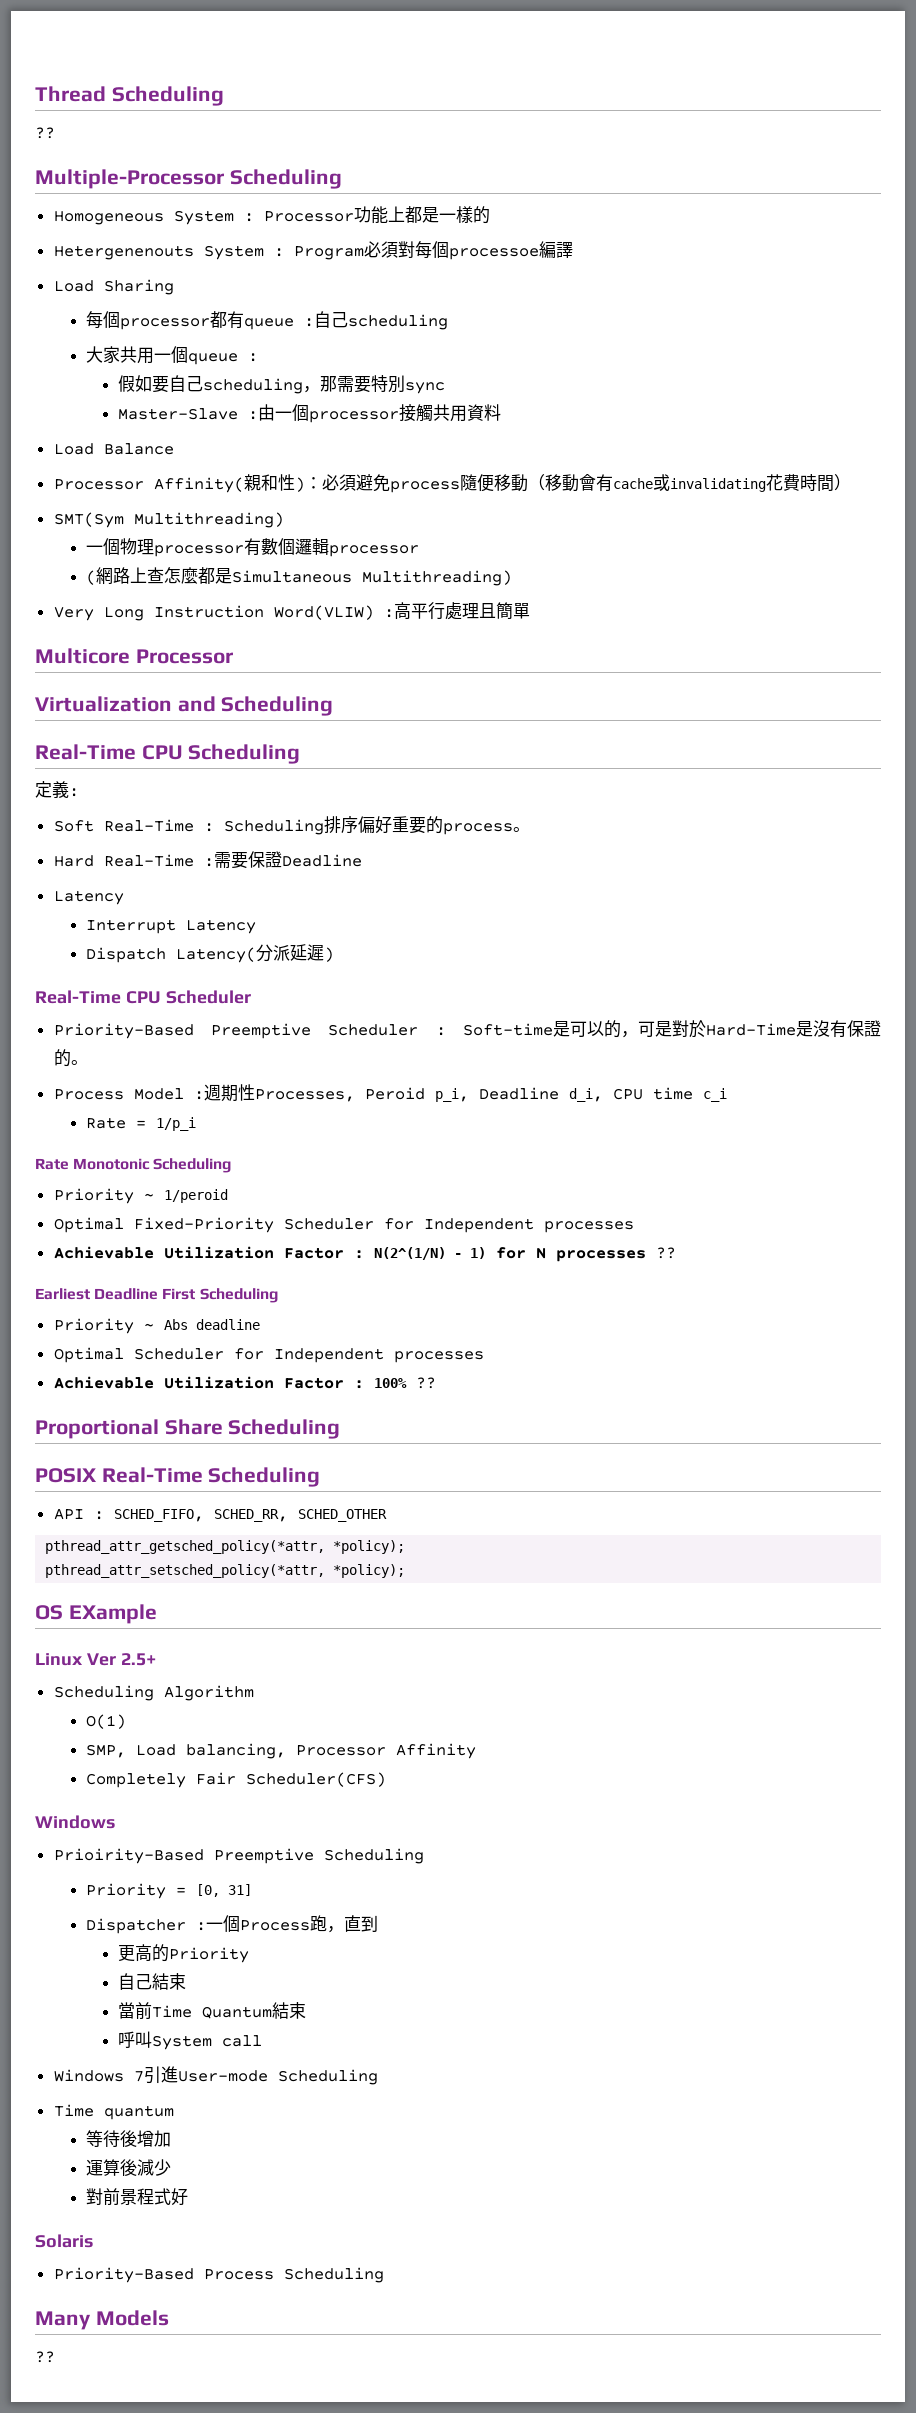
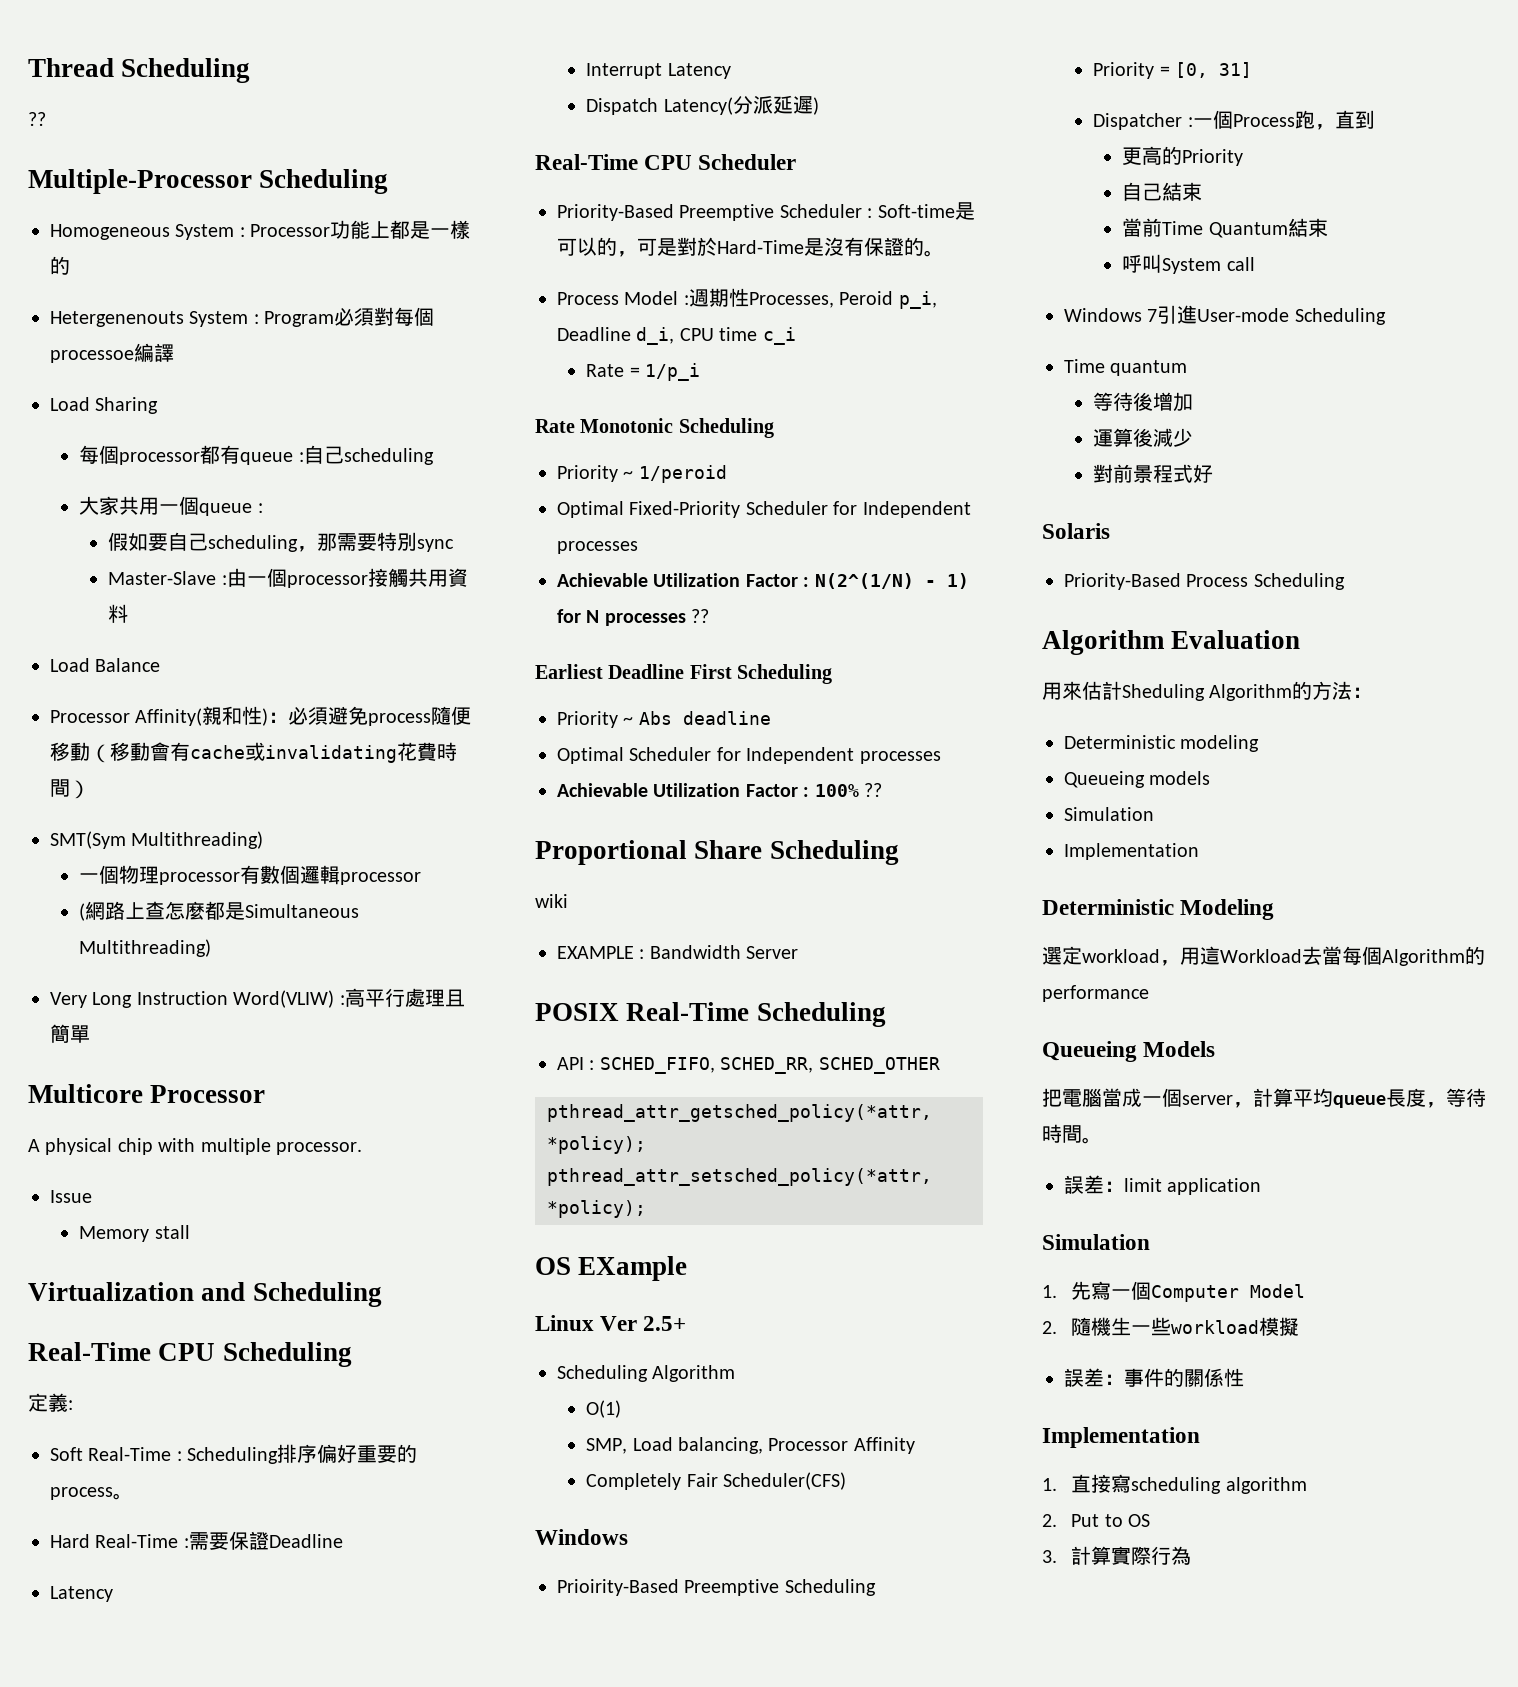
+ A physical chip with multiple processor.
+ Issue
+ Memory stall
+ wiki
+ EXAMPLE : Bandwidth Server
- Many Models
- ??
+ Algorithm Evaluation
+ 用來估計Sheduling Algorithm的方法：
+ Deterministic modeling
+ Queueing models
+ Simulation
+ Implementation
+ Deterministic Modeling
+ 選定workload，用這Workload去當每個Algorithm的performance
+ Queueing Models
+ 把電腦當成一個server，計算平均queue長度，等待時間。
+ 誤差：limit application
+ Simulation
+ 1.先寫一個Computer Model
+ 2.隨機生一些workload模擬
+ 誤差：事件的關係性
+ Implementation
+ 1.直接寫scheduling algorithm
+ 2. Put to OS
+ 3.計算實際行為

